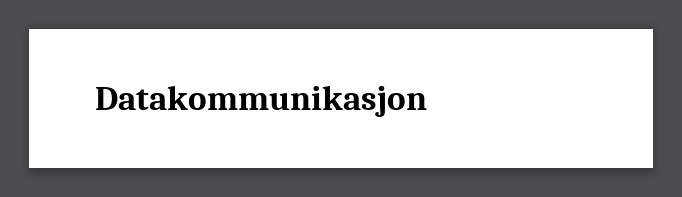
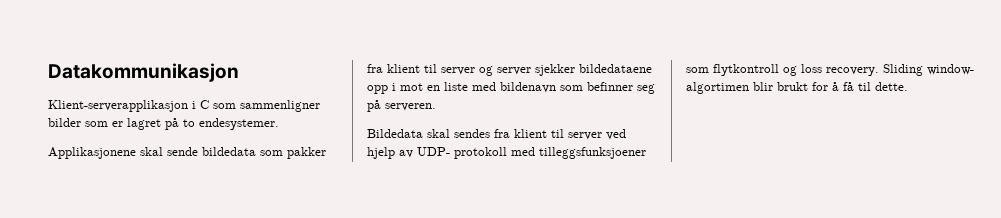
+ Klient-serverapplikasjon i C som sammenligner bilder som er lagret på to endesystemer.
+ Applikasjonene skal sende bildedata som pakker fra klient til server og server sjekker bildedataene opp i mot en liste med bildenavn som befinner seg på serveren.
+ Bildedata skal sendes fra klient til server ved hjelp av UDP- protokoll med tilleggsfunksjoener som flytkontroll og loss recovery. Sliding window- algortimen blir brukt for å få til dette.

